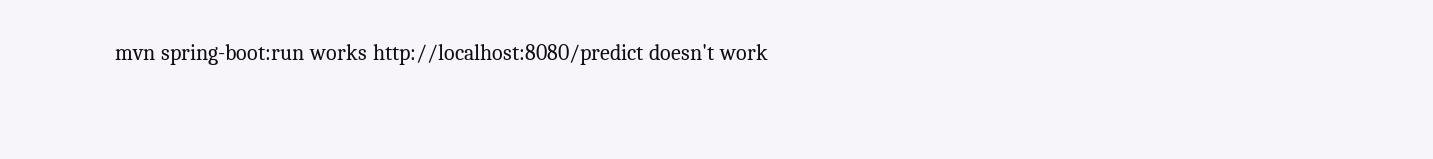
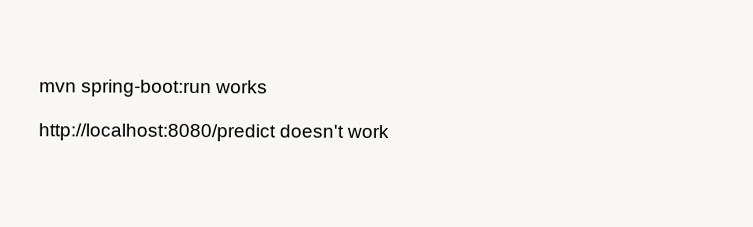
- mvn spring-boot:run works http://localhost:8080/predict doesn't work
+ mvn spring-boot:run works
+ http://localhost:8080/predict doesn't work

